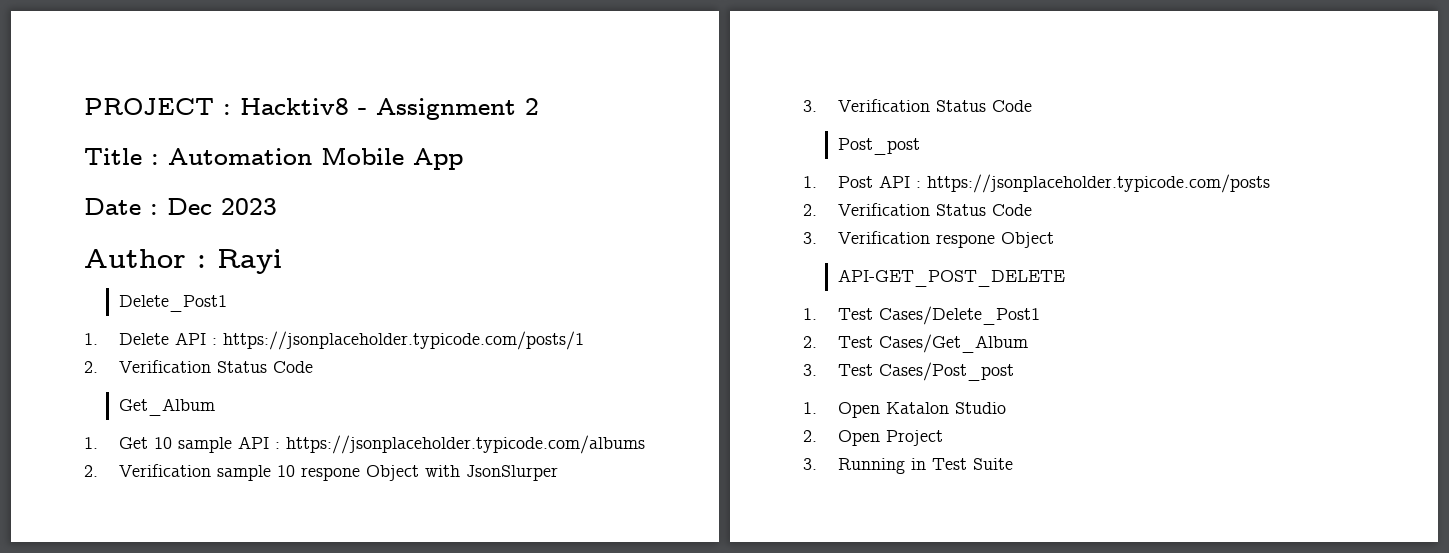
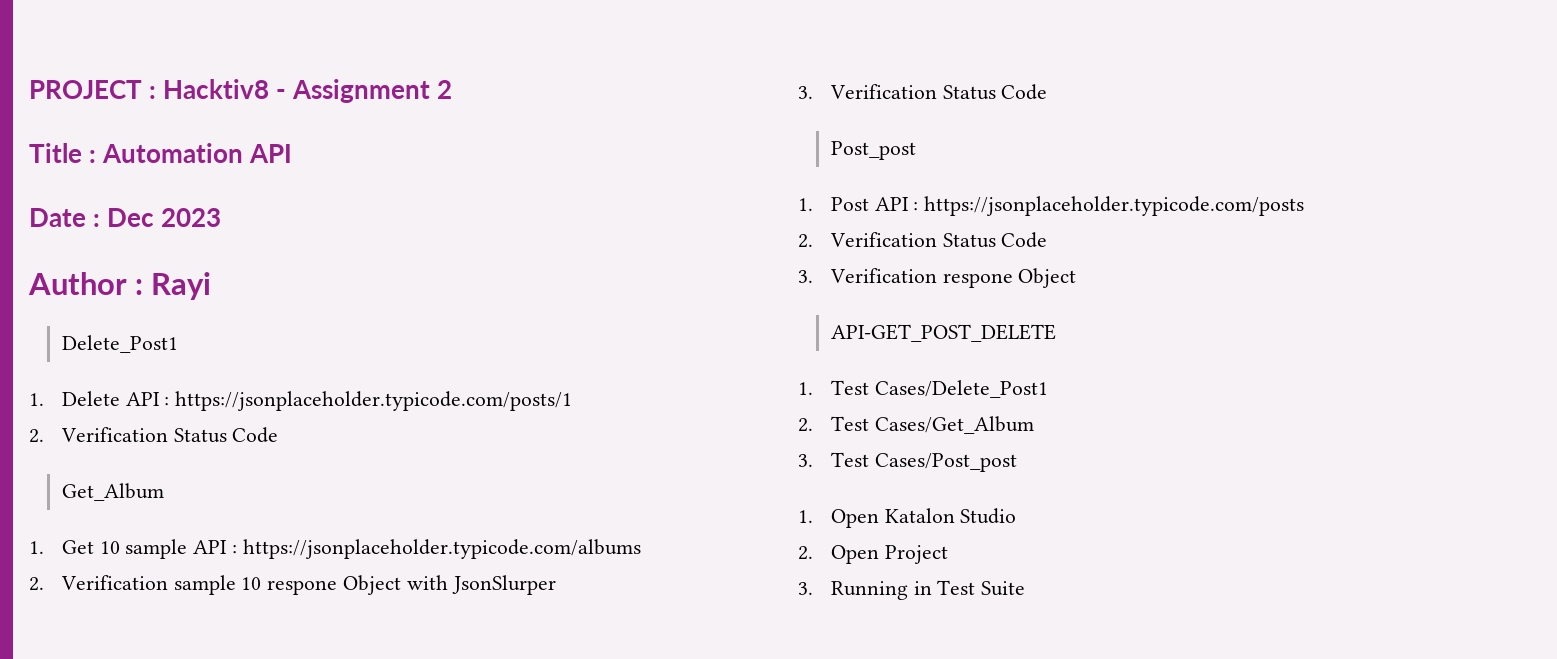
- Title : Automation Mobile App
+ Title : Automation API

